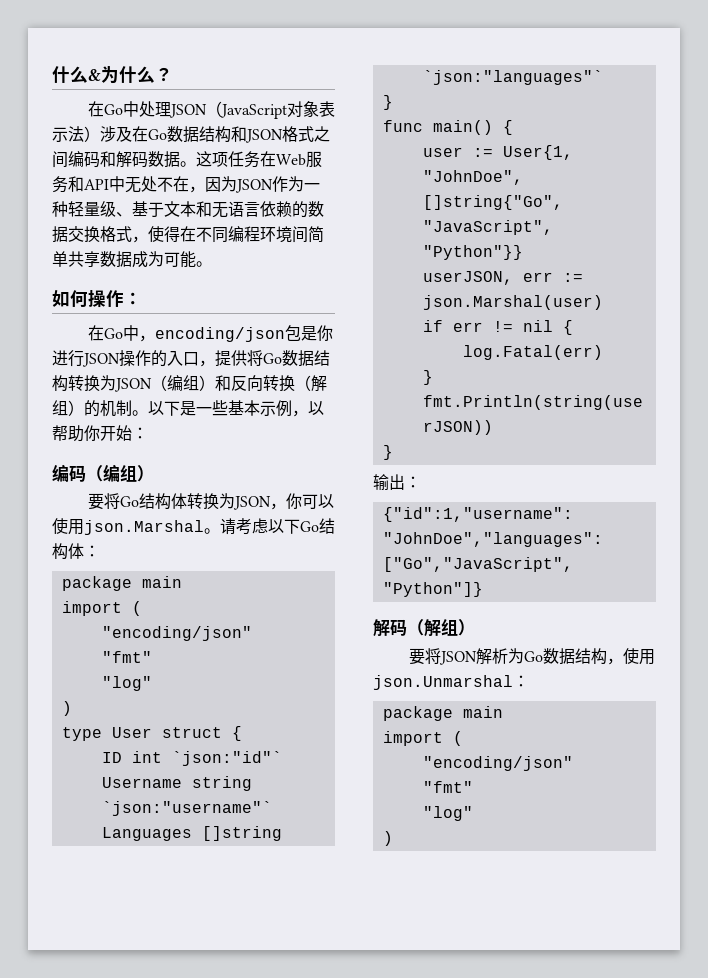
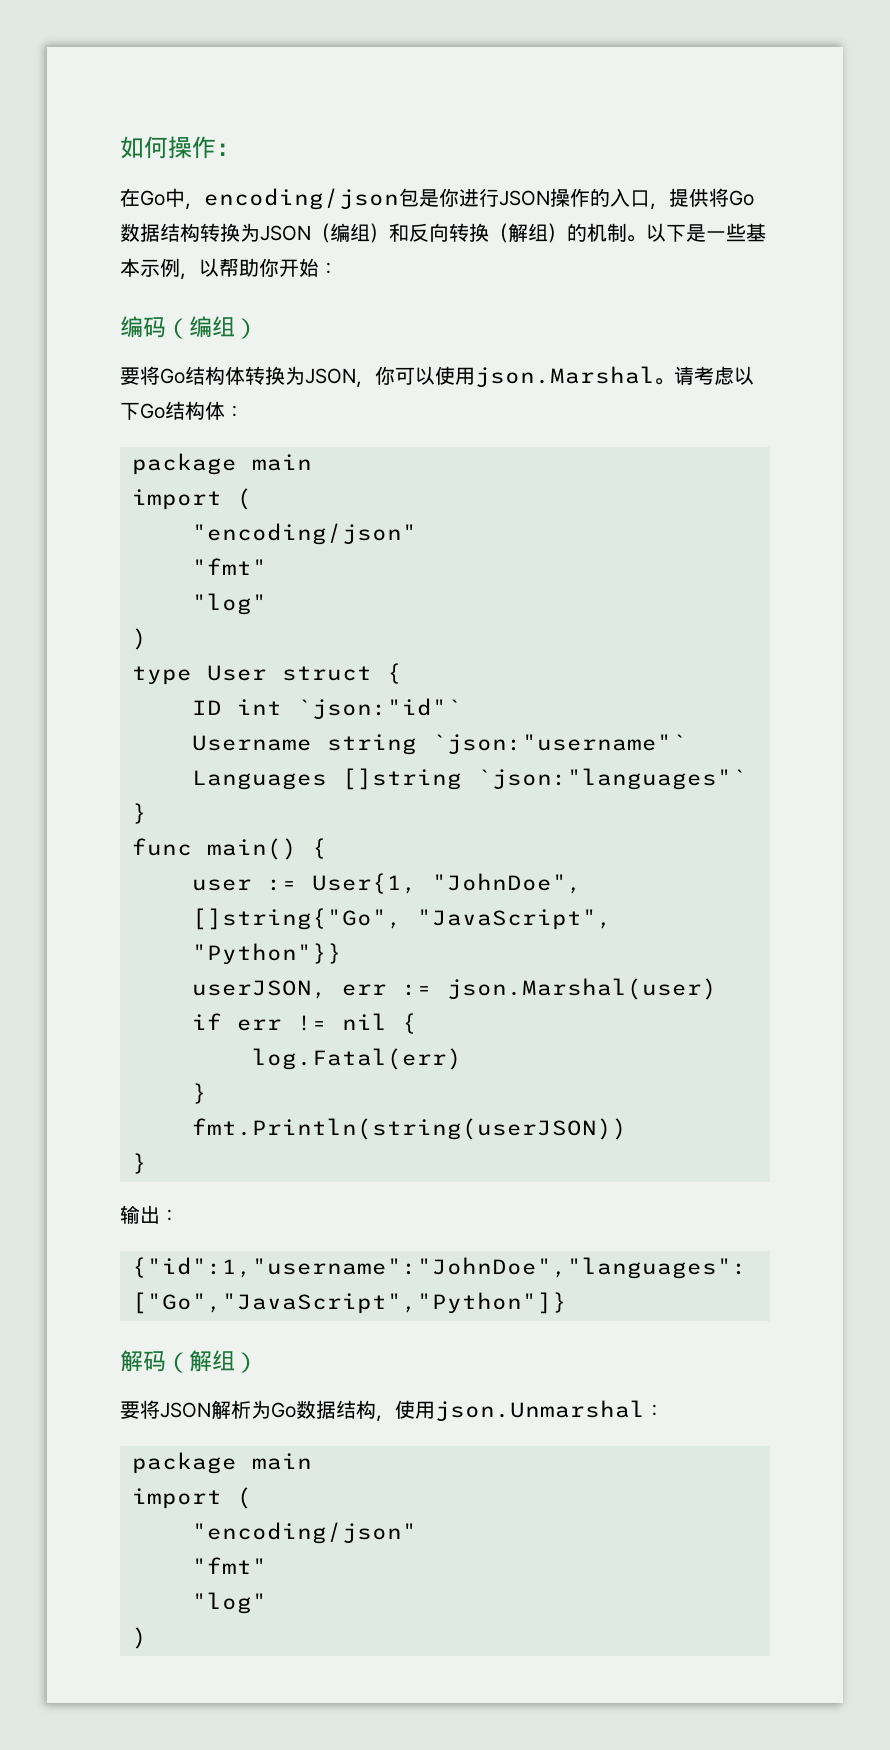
- 什么&为什么？
- 在Go中处理JSON（JavaScript对象表示法）涉及在Go数据结构和JSON格式之间编码和解码数据。这项任务在Web服务和API中无处不在，因为JSON作为一种轻量级、基于文本和无语言依赖的数据交换格式，使得在不同编程环境间简单共享数据成为可能。

